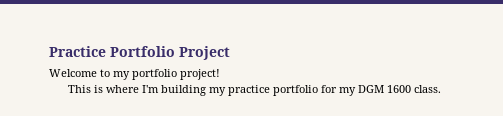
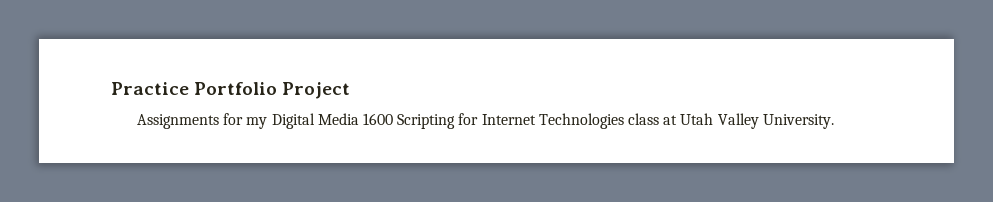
- Welcome to my portfolio project!
- This is where I'm building my practice portfolio for my DGM 1600 class.
+ Assignments for my Digital Media 1600 Scripting for Internet Technologies class at Utah Valley University.

